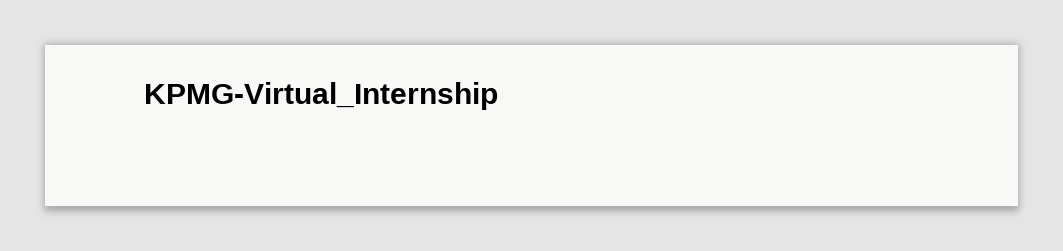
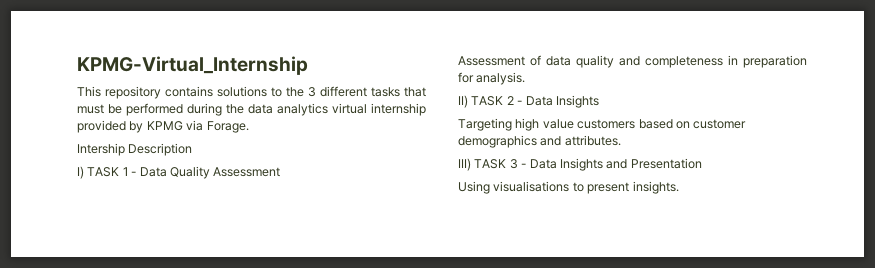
+ This repository contains solutions to the 3 different tasks that must be performed during the data analytics virtual internship provided by KPMG via Forage.
+ Intership Description
+ I) TASK 1 - Data Quality Assessment
+ Assessment of data quality and completeness in preparation for analysis.
+ II) TASK 2 - Data Insights
+ Targeting high value customers based on customer demographics and attributes.
+ III) TASK 3 - Data Insights and Presentation
+ Using visualisations to present insights.

